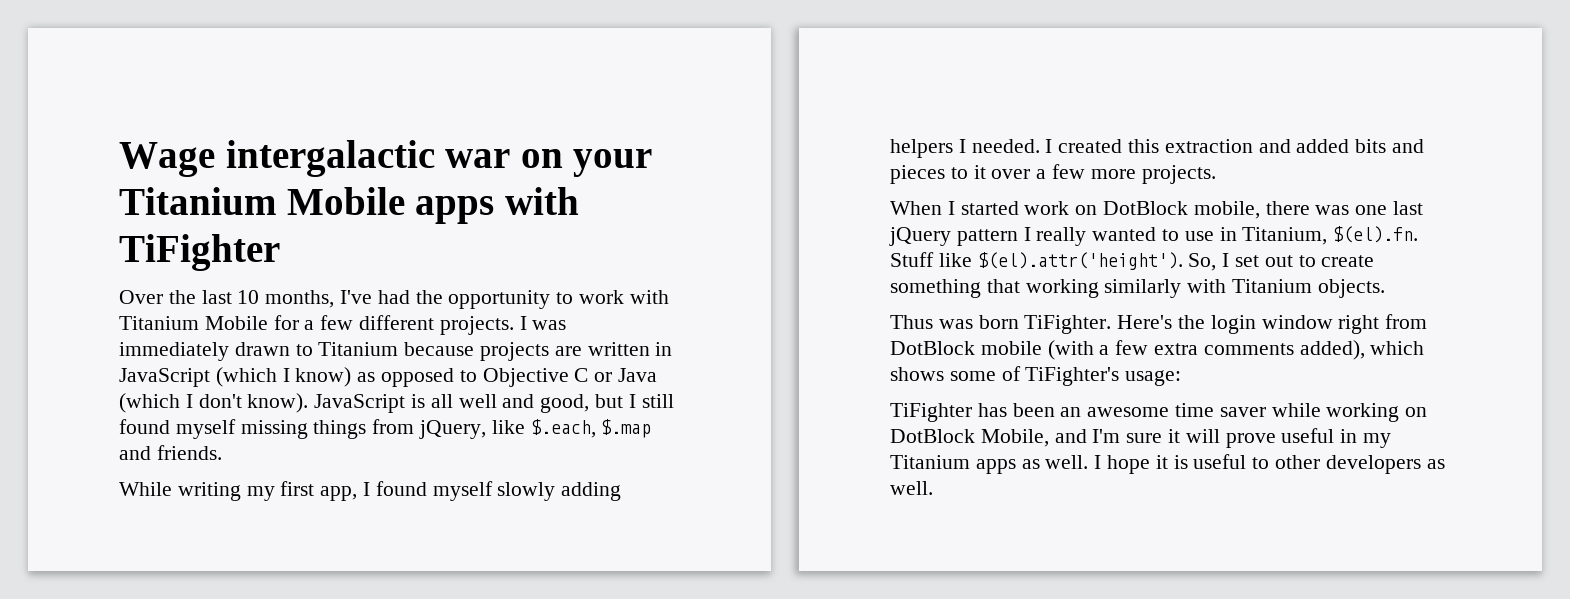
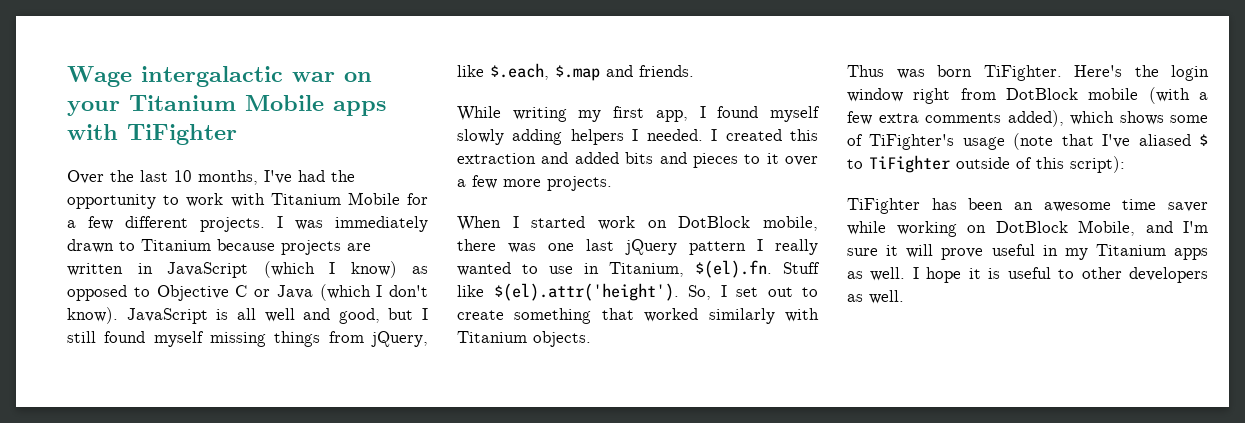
- When I started work on DotBlock mobile, there was one last jQuery pattern I really wanted to use in Titanium, $(el).fn. Stuff like $(el).attr('height'). So, I set out to create something that working similarly with Titanium objects.
+ When I started work on DotBlock mobile, there was one last jQuery pattern I really wanted to use in Titanium, $(el).fn. Stuff like $(el).attr('height'). So, I set out to create something that worked similarly with Titanium objects.
- Here's the login window right from DotBlock mobile (with a few extra comments added), which shows some of TiFighter's usage:
+ Here's the login window right from DotBlock mobile (with a few extra comments added), which shows some of TiFighter's usage (note that I've aliased $ to TiFighter outside of this script):

